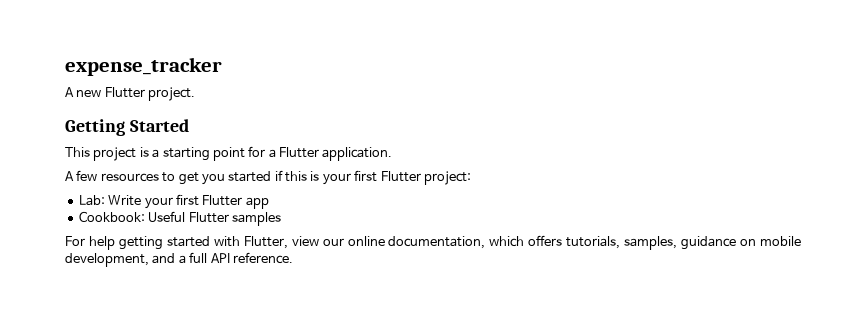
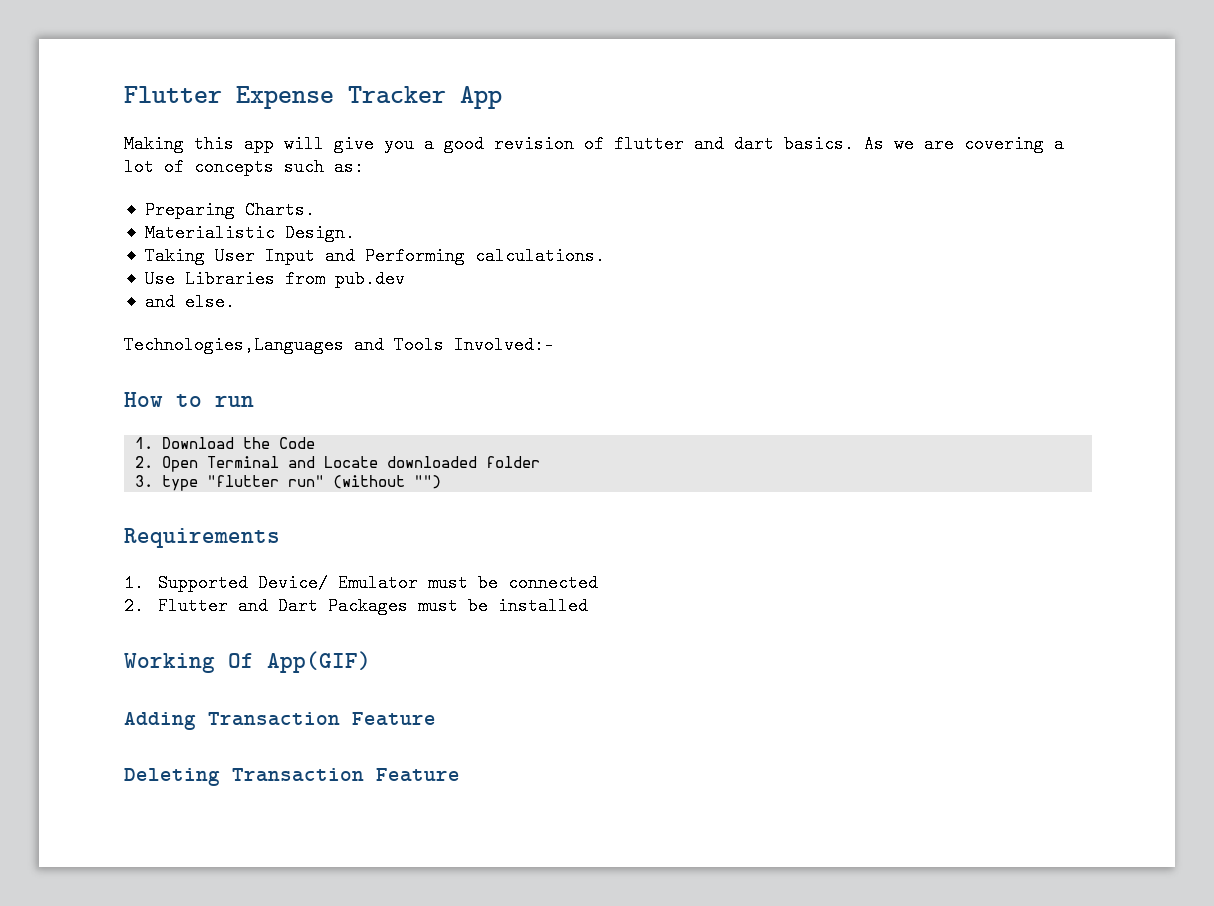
- expense_tracker
- A new Flutter project.
- Getting Started
- This project is a starting point for a Flutter application.
- A few resources to get you started if this is your first Flutter project:
- Lab: Write your first Flutter app
- Cookbook: Useful Flutter samples
- For help getting started with Flutter, view our online documentation, which offers tutorials, samples, guidance on mobile development, and a full API reference.
+ Flutter Expense Tracker App
+ Making this app will give you a good revision of flutter and dart basics. As we are covering a lot of concepts such as:
+ Preparing Charts.
+ Materialistic Design.
+ Taking User Input and Performing calculations.
+ Use Libraries from pub.dev
+ and else.
+ Technologies,Languages and Tools Involved:-
+ How to run
+ 1. Download the Code
+ 2. Open Terminal and Locate downloaded folder
+ 3. type "flutter run" (without "")
+ Requirements
+ 1. Supported Device/ Emulator must be connected
+ 2. Flutter and Dart Packages must be installed
+ Working Of App(GIF)
+ Adding Transaction Feature
+ Deleting Transaction Feature

